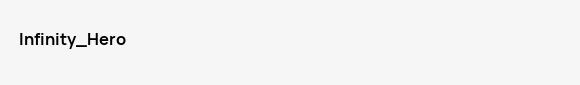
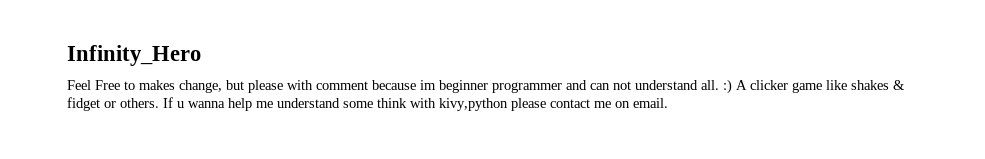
+ Feel Free to makes change, but please with comment because im beginner programmer and can not understand all. :) A clicker game like shakes & fidget or others. If u wanna help me understand some think with kivy,python please contact me on email.

